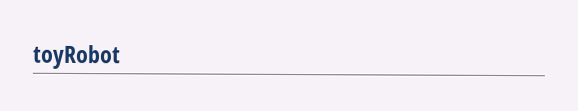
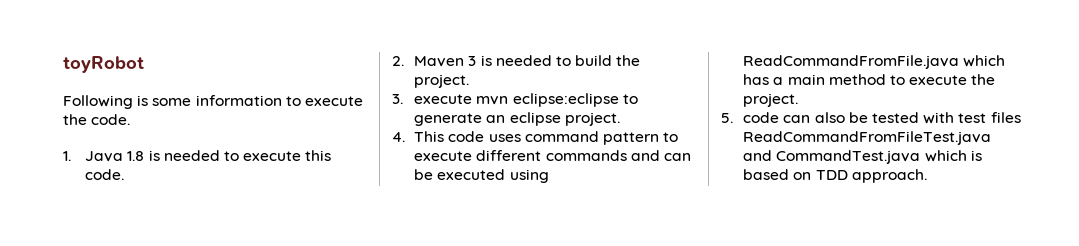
+ Following is some information to execute the code.
+ 1. Java 1.8 is needed to execute this code.
+ 2. Maven 3 is needed to build the project.
+ 3. execute mvn eclipse:eclipse to generate an eclipse project.
+ 4. This code uses command pattern to execute different commands and can be executed using ReadCommandFromFile.java which has a main method to execute the project.
+ 5. code can also be tested with test files ReadCommandFromFileTest.java and CommandTest.java which is based on TDD approach.

